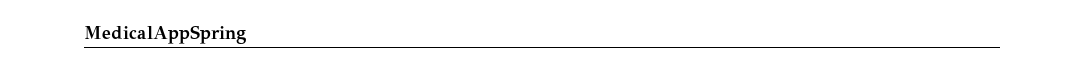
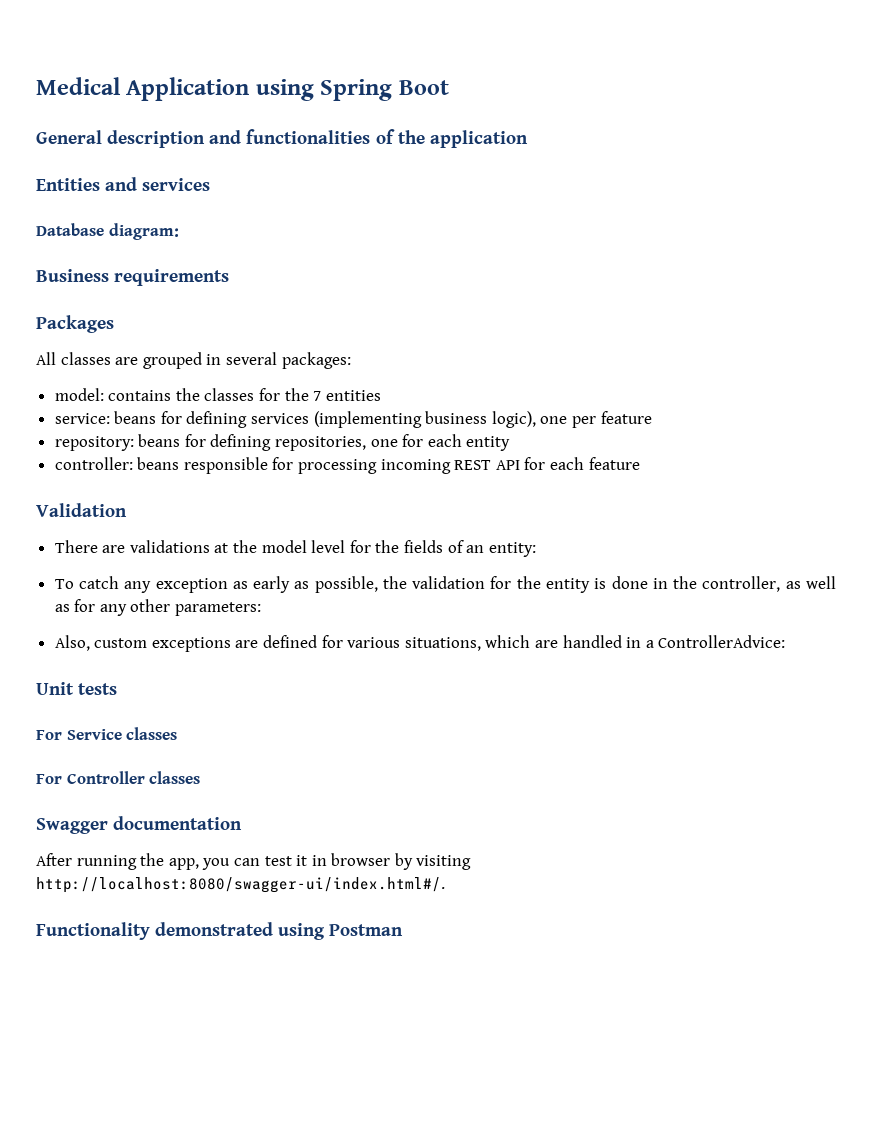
- MedicalAppSpring
+ Medical Application using Spring Boot
+ General description and functionalities of the application
+ Entities and services
+ Database diagram:
+ Business requirements
+ Packages
+ All classes are grouped in several packages:
+ model: contains the classes for the 7 entities
+ service: beans for defining services (implementing business logic), one per feature
+ repository: beans for defining repositories, one for each entity
+ controller: beans responsible for processing incoming REST API for each feature
+ Validation
+ There are validations at the model level for the fields of an entity:
+ To catch any exception as early as possible, the validation for the entity is done in the controller, as well as for any other parameters:
+ Also, custom exceptions are defined for various situations, which are handled in a ControllerAdvice:
+ Unit tests
+ For Service classes
+ For Controller classes
+ Swagger documentation
+ After running the app, you can test it in browser by visiting http://localhost:8080/swagger-ui/index.html#/.
+ Functionality demonstrated using Postman

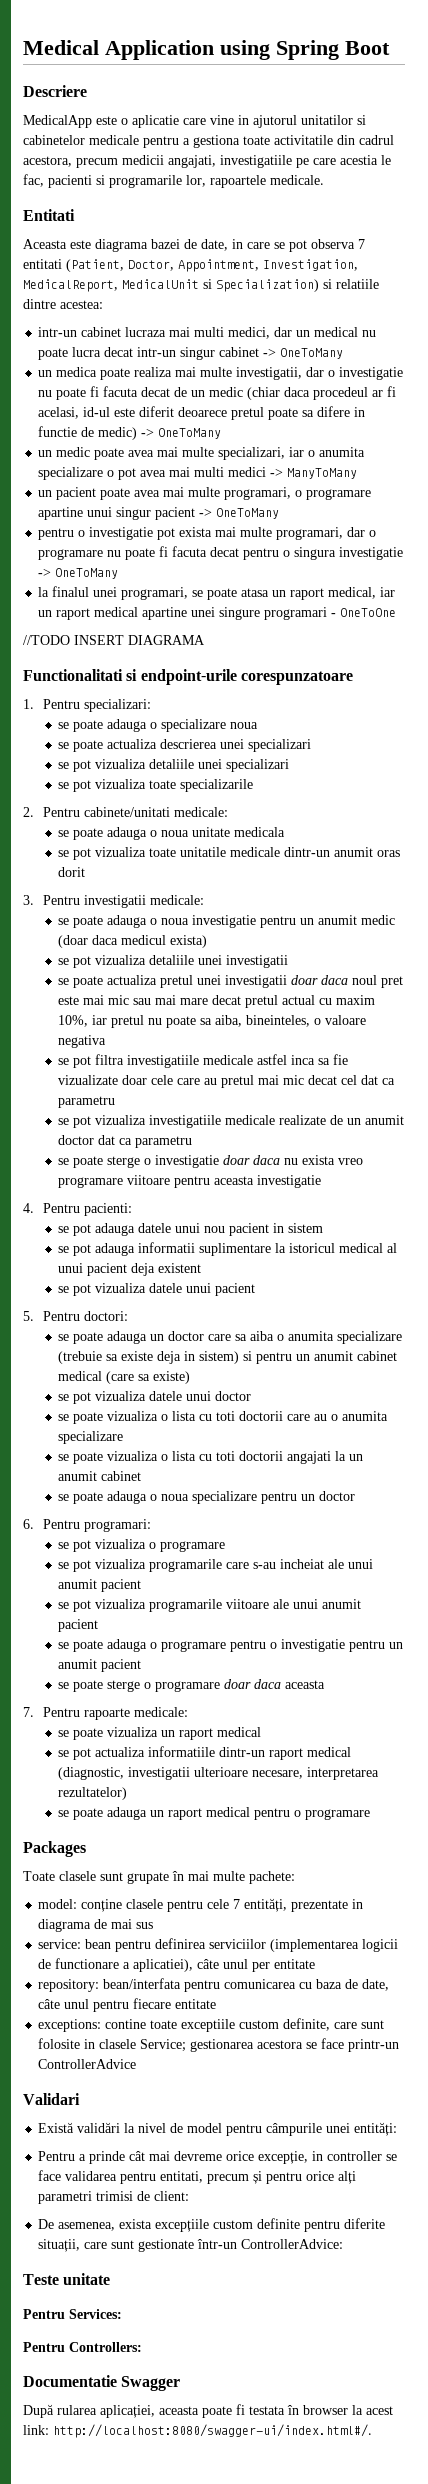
- General description and functionalities of the application
- Entities and services
- Database diagram:
- Business requirements
+ Descriere
+ MedicalApp este o aplicatie care vine in ajutorul unitatilor si cabinetelor medicale pentru a gestiona toate activitatile din cadrul acestora, precum medicii angajati, investigatiile pe care acestia le fac, pacienti si programarile lor, rapoartele medicale.
+ Entitati
+ Aceasta este diagrama bazei de date, in care se pot observa 7 entitati (Patient, Doctor, Appointment, Investigation, MedicalReport, MedicalUnit si Specialization) si relatiile dintre acestea:
+ intr-un cabinet lucraza mai multi medici, dar un medical nu poate lucra decat intr-un singur cabinet -> OneToMany
+ un medica poate realiza mai multe investigatii, dar o investigatie nu poate fi facuta decat de un medic (chiar daca procedeul ar fi acelasi, id-ul este diferit deoarece pretul poate sa difere in functie de medic) -> OneToMany
+ un medic poate avea mai multe specializari, iar o anumita specializare o pot avea mai multi medici -> ManyToMany
+ un pacient poate avea mai multe programari, o programare apartine unui singur pacient -> OneToMany
+ pentru o investigatie pot exista mai multe programari, dar o programare nu poate fi facuta decat pentru o singura investigatie -> OneToMany
+ la finalul unei programari, se poate atasa un raport medical, iar un raport medical apartine unei singure programari - OneToOne
+ //TODO INSERT DIAGRAMA
+ Functionalitati si endpoint-urile corespunzatoare
+ 1. Pentru specializari:
+ se poate adauga o specializare noua
+ se poate actualiza descrierea unei specializari
+ se pot vizualiza detaliile unei specializari
+ se pot vizualiza toate specializarile
+ 2. Pentru cabinete/unitati medicale:
+ se poate adauga o noua unitate medicala
+ se pot vizualiza toate unitatile medicale dintr-un anumit oras dorit
+ 3. Pentru investigatii medicale:
+ se poate adauga o noua investigatie pentru un anumit medic (doar daca medicul exista)
+ se pot vizualiza detaliile unei investigatii
+ se poate actualiza pretul unei investigatii doar daca noul pret este mai mic sau mai mare decat pretul actual cu maxim 10%, iar pretul nu poate sa aiba, bineinteles, o valoare negativa
+ se pot filtra investigatiile medicale astfel inca sa fie vizualizate doar cele care au pretul mai mic decat cel dat ca parametru
+ se pot vizualiza investigatiile medicale realizate de un anumit doctor dat ca parametru
+ se poate sterge o investigatie doar daca nu exista vreo programare viitoare pentru aceasta investigatie
+ 4. Pentru pacienti:
+ se pot adauga datele unui nou pacient in sistem
+ se pot adauga informatii suplimentare la istoricul medical al unui pacient deja existent
+ se pot vizualiza datele unui pacient
+ 5. Pentru doctori:
+ se poate adauga un doctor care sa aiba o anumita specializare (trebuie sa existe deja in sistem) si pentru un anumit cabinet medical (care sa existe)
+ se pot vizualiza datele unui doctor
+ se poate vizualiza o lista cu toti doctorii care au o anumita specializare
+ se poate vizualiza o lista cu toti doctorii angajati la un anumit cabinet
+ se poate adauga o noua specializare pentru un doctor
+ 6. Pentru programari:
+ se pot vizualiza o programare
+ se pot vizualiza programarile care s-au incheiat ale unui anumit pacient
+ se pot vizualiza programarile viitoare ale unui anumit pacient
+ se poate adauga o programare pentru o investigatie pentru un anumit pacient
+ se poate sterge o programare doar daca aceasta
+ 7. Pentru rapoarte medicale:
+ se poate vizualiza un raport medical
+ se pot actualiza informatiile dintr-un raport medical (diagnostic, investigatii ulterioare necesare, interpretarea rezultatelor)
+ se poate adauga un raport medical pentru o programare
  Packages
- All classes are grouped in several packages:
- model: contains the classes for the 7 entities
- service: beans for defining services (implementing business logic), one per feature
- repository: beans for defining repositories, one for each entity
- controller: beans responsible for processing incoming REST API for each feature
- Validation
- There are validations at the model level for the fields of an entity:
- To catch any exception as early as possible, the validation for the entity is done in the controller, as well as for any other parameters:
- Also, custom exceptions are defined for various situations, which are handled in a ControllerAdvice:
- Unit tests
- For Service classes
- For Controller classes
- Swagger documentation
- After running the app, you can test it in browser by visiting http://localhost:8080/swagger-ui/index.html#/.
- Functionality demonstrated using Postman
+ Toate clasele sunt grupate în mai multe pachete:
+ model: conține clasele pentru cele 7 entități, prezentate in diagrama de mai sus
+ service: bean pentru definirea serviciilor (implementarea logicii de functionare a aplicatiei), câte unul per entitate
+ repository: bean/interfata pentru comunicarea cu baza de date, câte unul pentru fiecare entitate
+ exceptions: contine toate exceptiile custom definite, care sunt folosite in clasele Service; gestionarea acestora se face printr-un ControllerAdvice
+ Validari
+ Există validări la nivel de model pentru câmpurile unei entități:
+ Pentru a prinde cât mai devreme orice excepție, in controller se face validarea pentru entitati, precum și pentru orice alți parametri trimisi de client:
+ De asemenea, exista excepțiile custom definite pentru diferite situații, care sunt gestionate într-un ControllerAdvice:
+ Teste unitate
+ Pentru Services:
+ Pentru Controllers:
+ Documentatie Swagger
+ După rularea aplicației, aceasta poate fi testata în browser la acest link: http://localhost:8080/swagger-ui/index.html#/.

